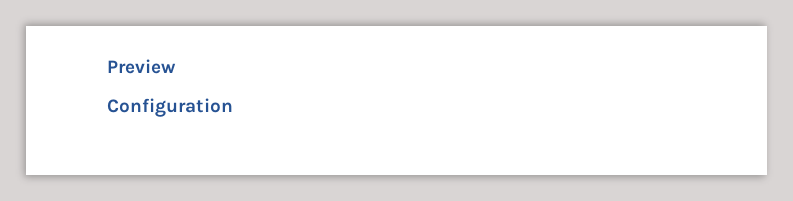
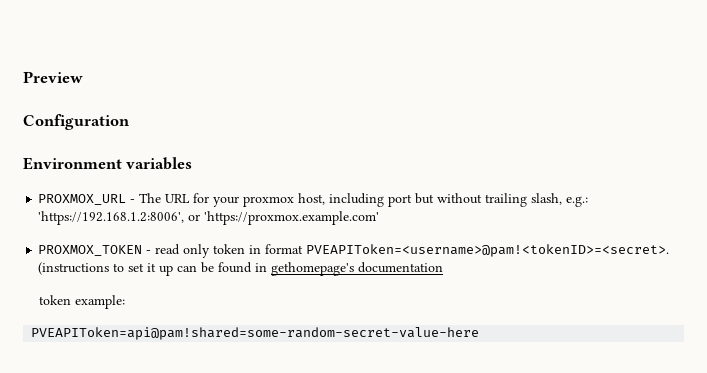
+ Environment variables
+ PROXMOX_URL - The URL for your proxmox host, including port but without trailing slash, e.g.: 'https://192.168.1.2:8006', or 'https://proxmox.example.com'
+ PROXMOX_TOKEN - read only token in format PVEAPIToken=<username>@pam!<tokenID>=<secret>. (instructions to set it up can be found in gethomepage's documentation
+ token example:
+ PVEAPIToken=api@pam!shared=some-random-secret-value-here

